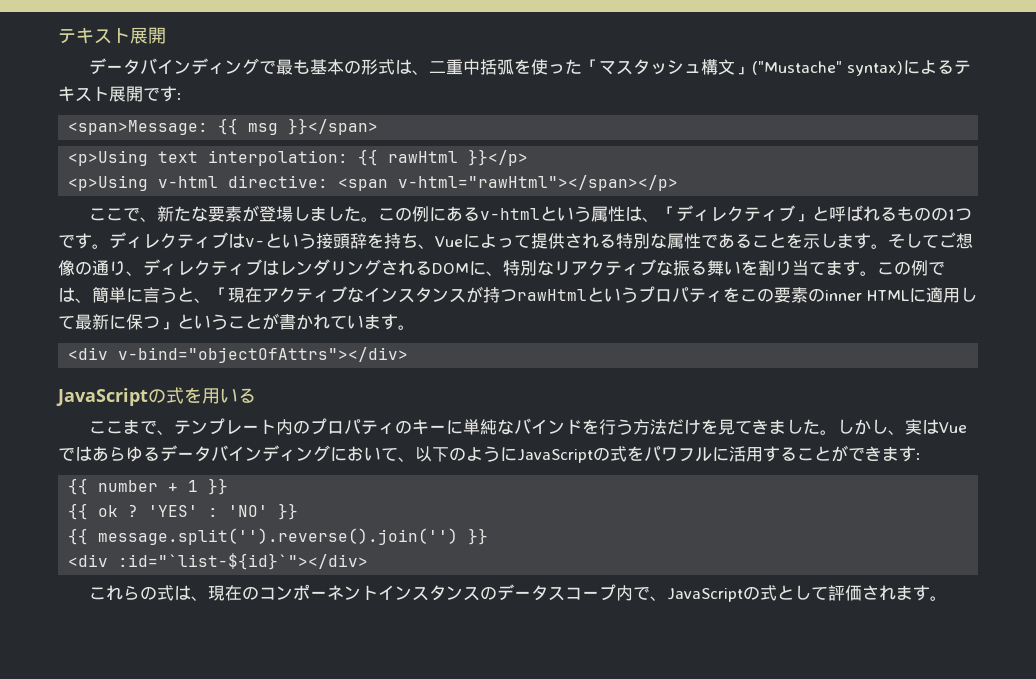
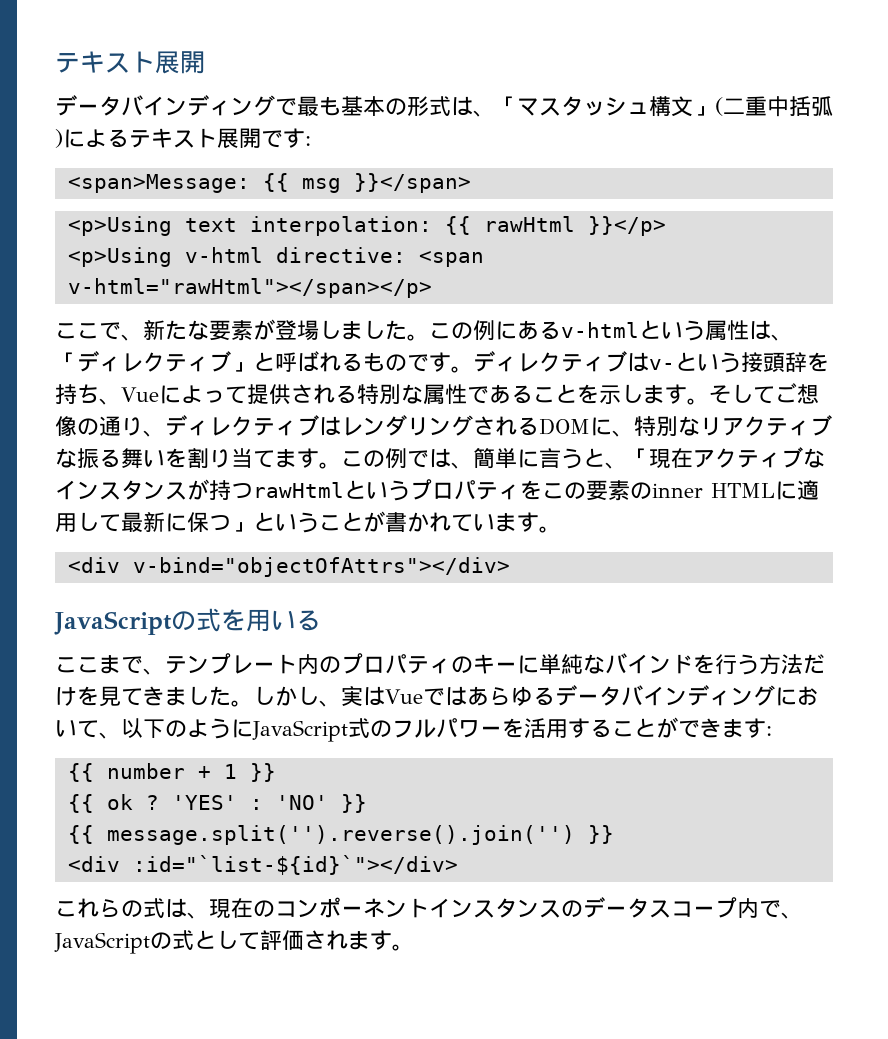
- データバインディングで最も基本の形式は、二重中括弧を使った「マスタッシュ構文」("Mustache" syntax)によるテキスト展開です:
+ データバインディングで最も基本の形式は、「マスタッシュ構文」(二重中括弧)によるテキスト展開です:
- この例にあるv-htmlという属性は、「ディレクティブ」と呼ばれるものの1つです。
+ この例にあるv-htmlという属性は、「ディレクティブ」と呼ばれるものです。
- しかし、実はVueではあらゆるデータバインディングにおいて、以下のようにJavaScriptの式をパワフルに活用することができます:
+ しかし、実はVueではあらゆるデータバインディングにおいて、以下のようにJavaScript式のフルパワーを活用することができます:

